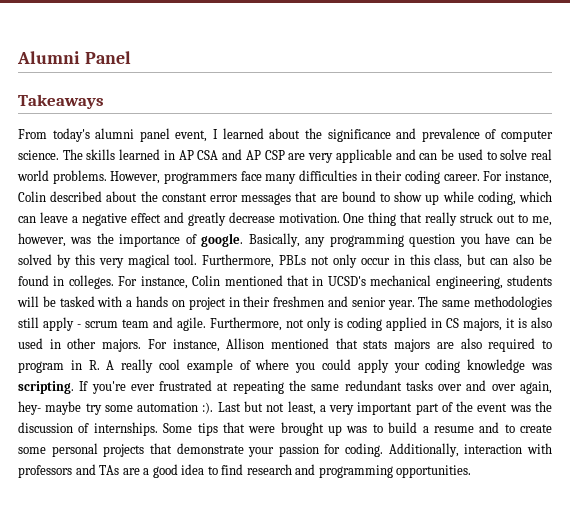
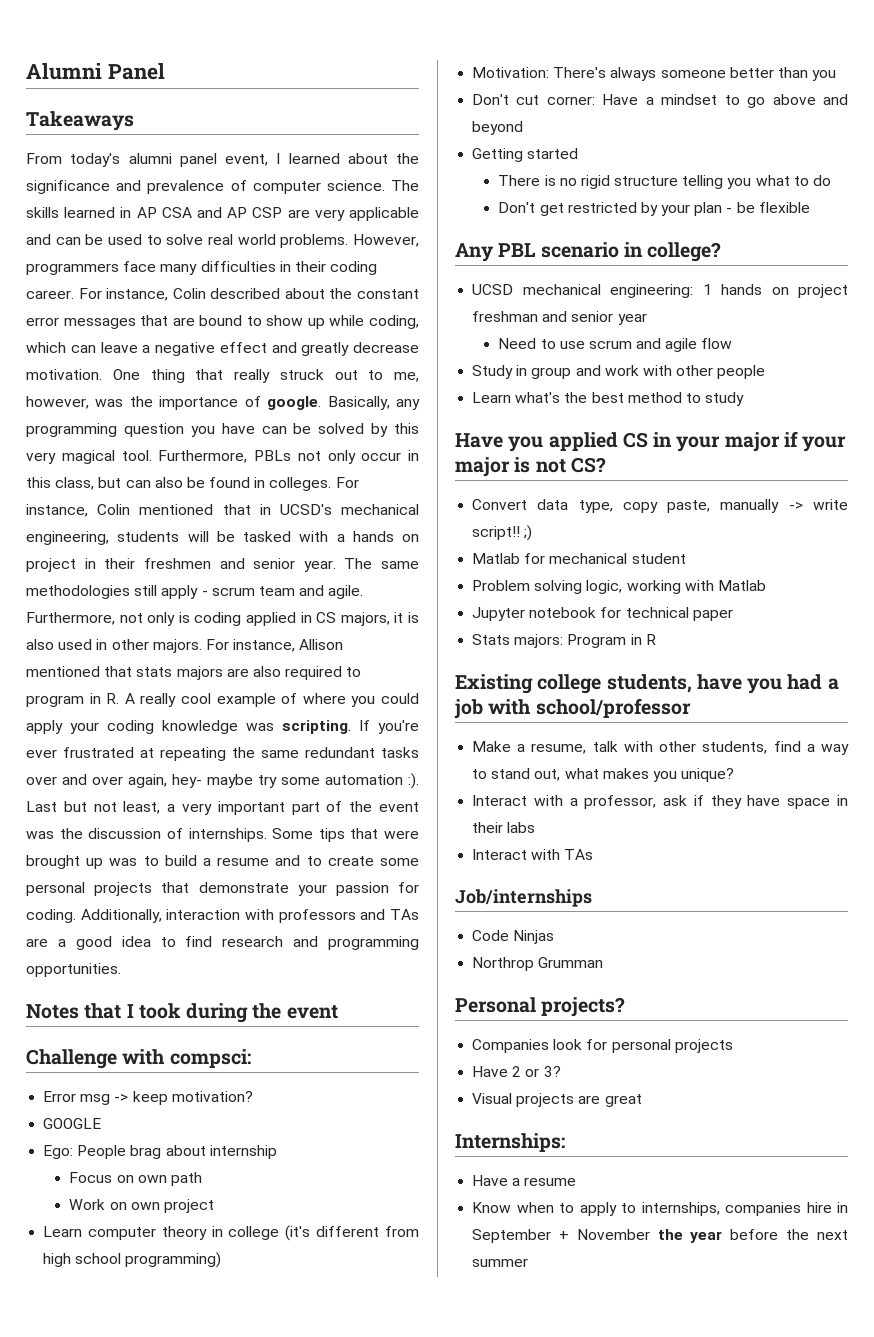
+ Notes that I took during the event
+ Challenge with compsci:
+ Error msg -> keep motivation?
+ GOOGLE
+ Ego: People brag about internship
+ Focus on own path
+ Work on own project
+ Learn computer theory in college (it's different from high school programming)
+ Motivation: There's always someone better than you
+ Don't cut corner: Have a mindset to go above and beyond
+ Getting started
+ There is no rigid structure telling you what to do
+ Don't get restricted by your plan - be flexible
+ Any PBL scenario in college?
+ UCSD mechanical engineering: 1 hands on project freshman and senior year
+ Need to use scrum and agile flow
+ Study in group and work with other people
+ Learn what's the best method to study
+ Have you applied CS in your major if your major is not CS?
+ Convert data type, copy paste, manually -> write script!! ;)
+ Matlab for mechanical student
+ Problem solving logic, working with Matlab
+ Jupyter notebook for technical paper
+ Stats majors: Program in R
+ Existing college students, have you had a job with school/professor
+ Make a resume, talk with other students, find a way to stand out, what makes you unique?
+ Interact with a professor, ask if they have space in their labs
+ Interact with TAs
+ Job/internships
+ Code Ninjas
+ Northrop Grumman
+ Personal projects?
+ Companies look for personal projects
+ Have 2 or 3?
+ Visual projects are great
+ Internships:
+ Have a resume
+ Know when to apply to internships, companies hire in September + November the year before the next summer

